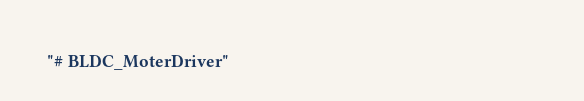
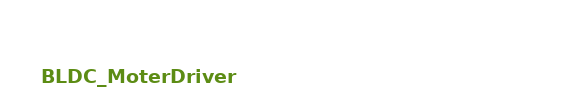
- "# BLDC_MoterDriver"
+ BLDC_MoterDriver

